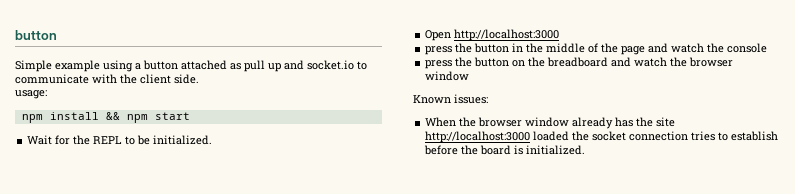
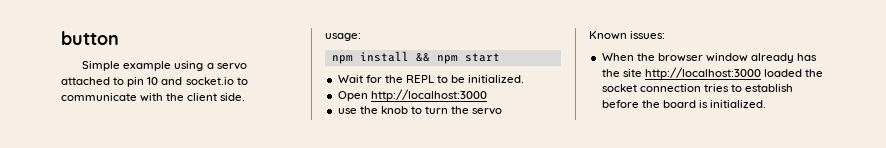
- Simple example using a button attached as pull up and socket.io to communicate with the client side.
+ Simple example using a servo attached to pin 10 and socket.io to communicate with the client side.
- press the button in the middle of the page and watch the console
- press the button on the breadboard and watch the browser window
+ use the knob to turn the servo

